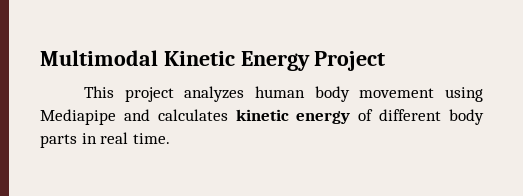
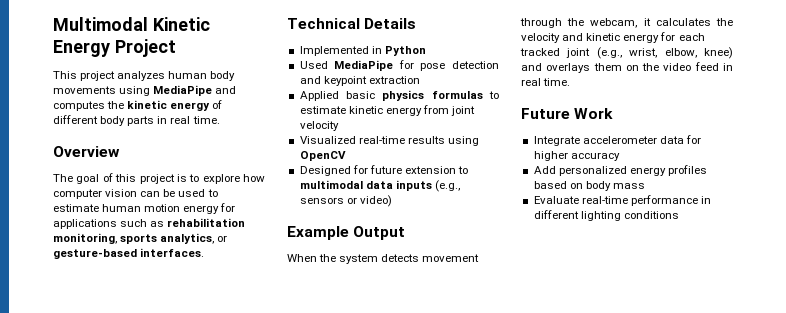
- This project analyzes human body movement using Mediapipe and calculates kinetic energy of different body parts in real time.
+ This project analyzes human body movements using MediaPipe and computes the kinetic energy of different body parts in real time.
+ Overview
+ The goal of this project is to explore how computer vision can be used to estimate human motion energy for applications such as rehabilitation monitoring, sports analytics, or gesture-based interfaces.
+ Technical Details
+ Implemented in Python
+ Used MediaPipe for pose detection and keypoint extraction
+ Applied basic physics formulas to estimate kinetic energy from joint velocity
+ Visualized real-time results using OpenCV
+ Designed for future extension to multimodal data inputs (e.g., sensors or video)
+ Example Output
+ When the system detects movement through the webcam, it calculates the velocity and kinetic energy for each tracked joint (e.g., wrist, elbow, knee) and overlays them on the video feed in real time.
+ Future Work
+ Integrate accelerometer data for higher accuracy
+ Add personalized energy profiles based on body mass
+ Evaluate real-time performance in different lighting conditions

